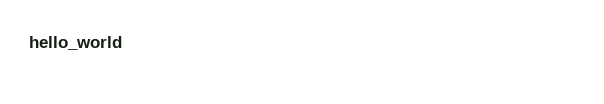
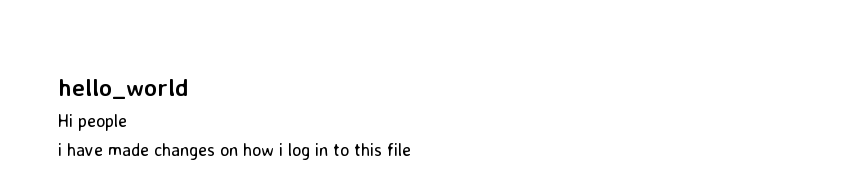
+ Hi people
+ i have made changes on how i log in to this file

